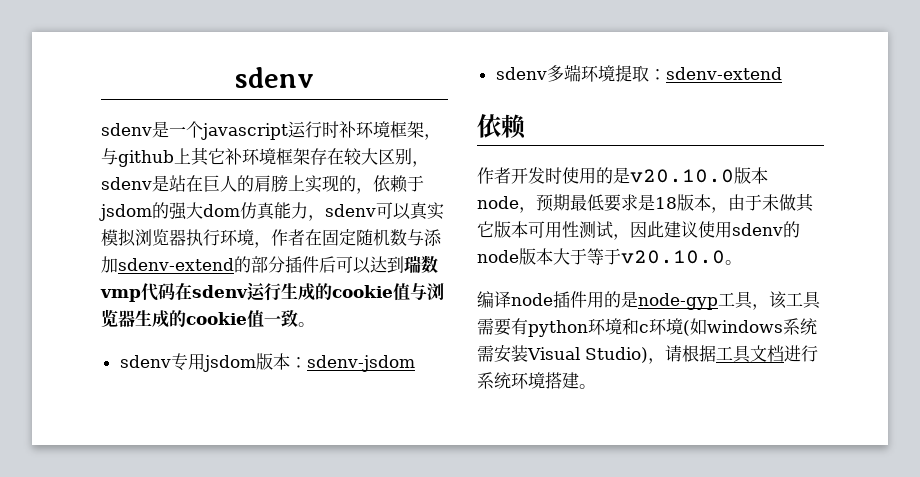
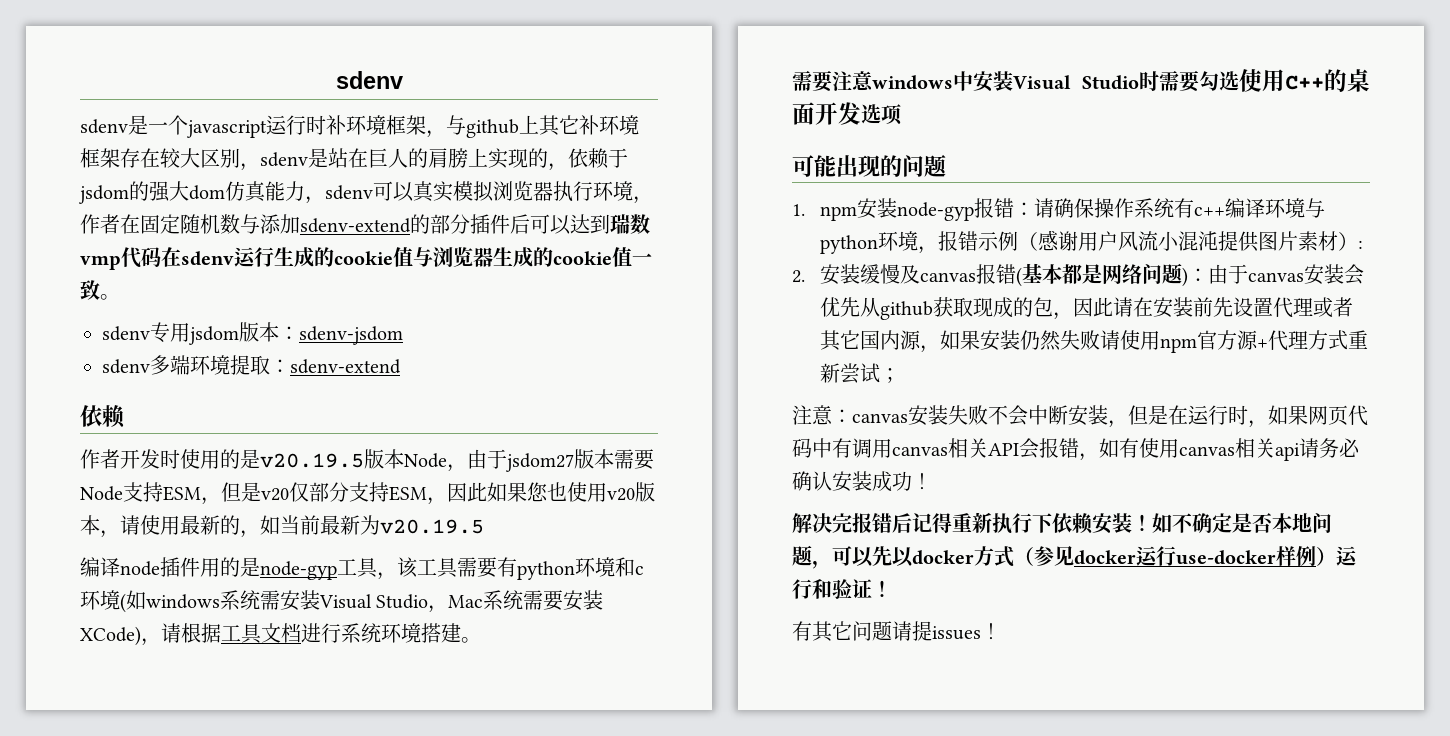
- 作者开发时使用的是v20.10.0版本node，预期最低要求是18版本，由于未做其它版本可用性测试，因此建议使用sdenv的node版本大于等于v20.10.0。
+ 作者开发时使用的是v20.19.5版本Node，由于jsdom27版本需要Node支持ESM，但是v20仅部分支持ESM，因此如果您也使用v20版本，请使用最新的，如当前最新为v20.19.5
- 编译node插件用的是node-gyp工具，该工具需要有python环境和c环境(如windows系统需安装Visual Studio)，请根据工具文档进行系统环境搭建。
+ 编译node插件用的是node-gyp工具，该工具需要有python环境和c环境(如windows系统需安装Visual Studio，Mac系统需要安装XCode)，请根据工具文档进行系统环境搭建。
+ 需要注意windows中安装Visual Studio时需要勾选使用C++的桌面开发选项
+ 可能出现的问题
+ 1. npm安装node-gyp报错：请确保操作系统有c++编译环境与python环境，报错示例（感谢用户风流小混沌提供图片素材）:
+ 2.安装缓慢及canvas报错(基本都是网络问题)：由于canvas安装会优先从github获取现成的包，因此请在安装前先设置代理或者其它国内源，如果安装仍然失败请使用npm官方源+代理方式重新尝试；
+ 注意：canvas安装失败不会中断安装，但是在运行时，如果网页代码中有调用canvas相关API会报错，如有使用canvas相关api请务必确认安装成功！
+ 解决完报错后记得重新执行下依赖安装！如不确定是否本地问题，可以先以docker方式（参见docker运行use-docker样例）运行和验证！
+ 有其它问题请提issues！

